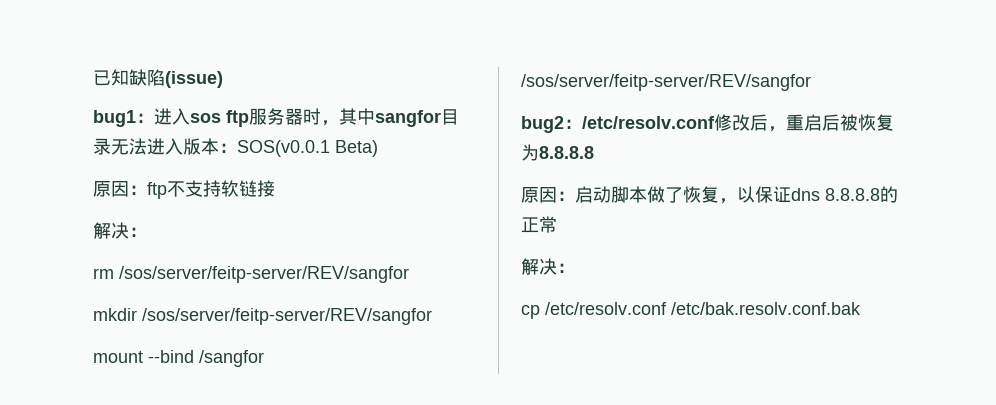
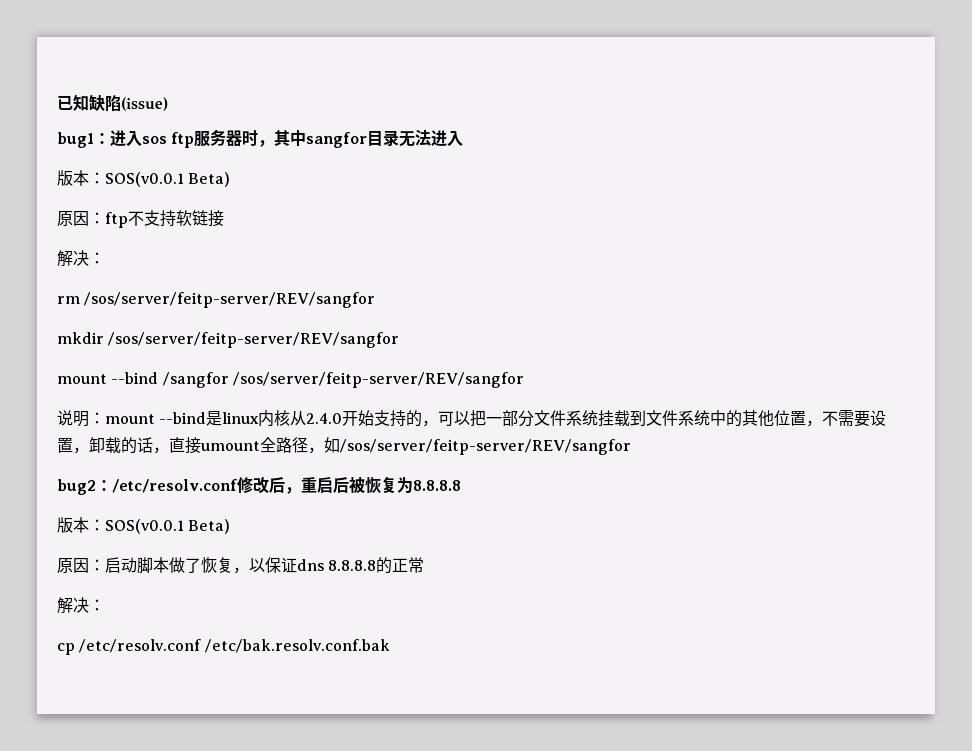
- bug1：进入sos ftp服务器时，其中sangfor目录无法进入版本：SOS(v0.0.1 Beta)
+ bug1：进入sos ftp服务器时，其中sangfor目录无法进入
+ 版本：SOS(v0.0.1 Beta)
+ 说明：mount --bind是linux内核从2.4.0开始支持的，可以把一部分文件系统挂载到文件系统中的其他位置，不需要设置，卸载的话，直接umount全路径，如/sos/server/feitp-server/REV/sangfor
  bug2：/etc/resolv.conf修改后，重启后被恢复为8.8.8.8
+ 版本：SOS(v0.0.1 Beta)

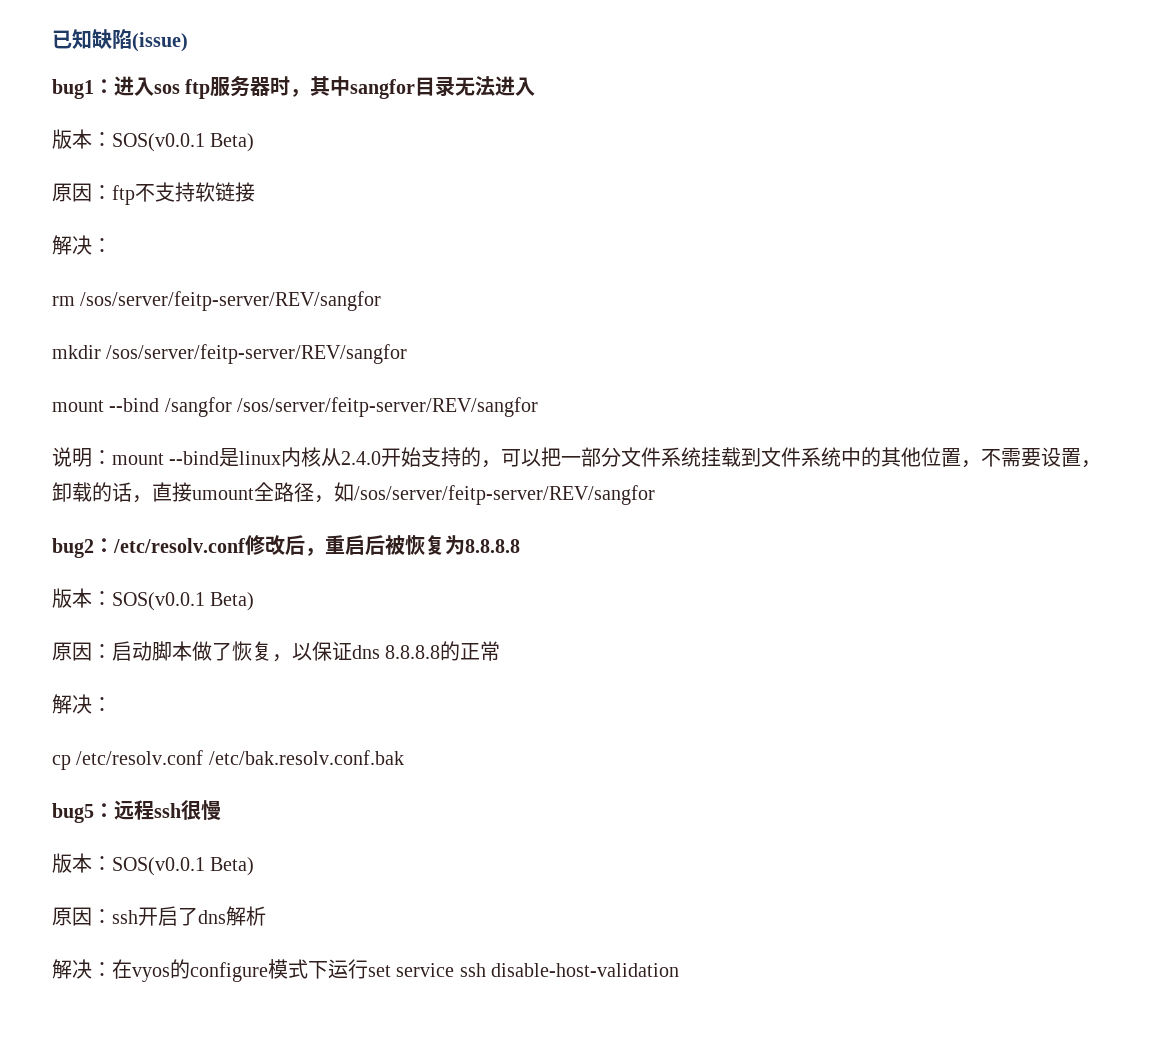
+ bug5：远程ssh很慢
+ 版本：SOS(v0.0.1 Beta)
+ 原因：ssh开启了dns解析
+ 解决：在vyos的configure模式下运行set service ssh disable-host-validation

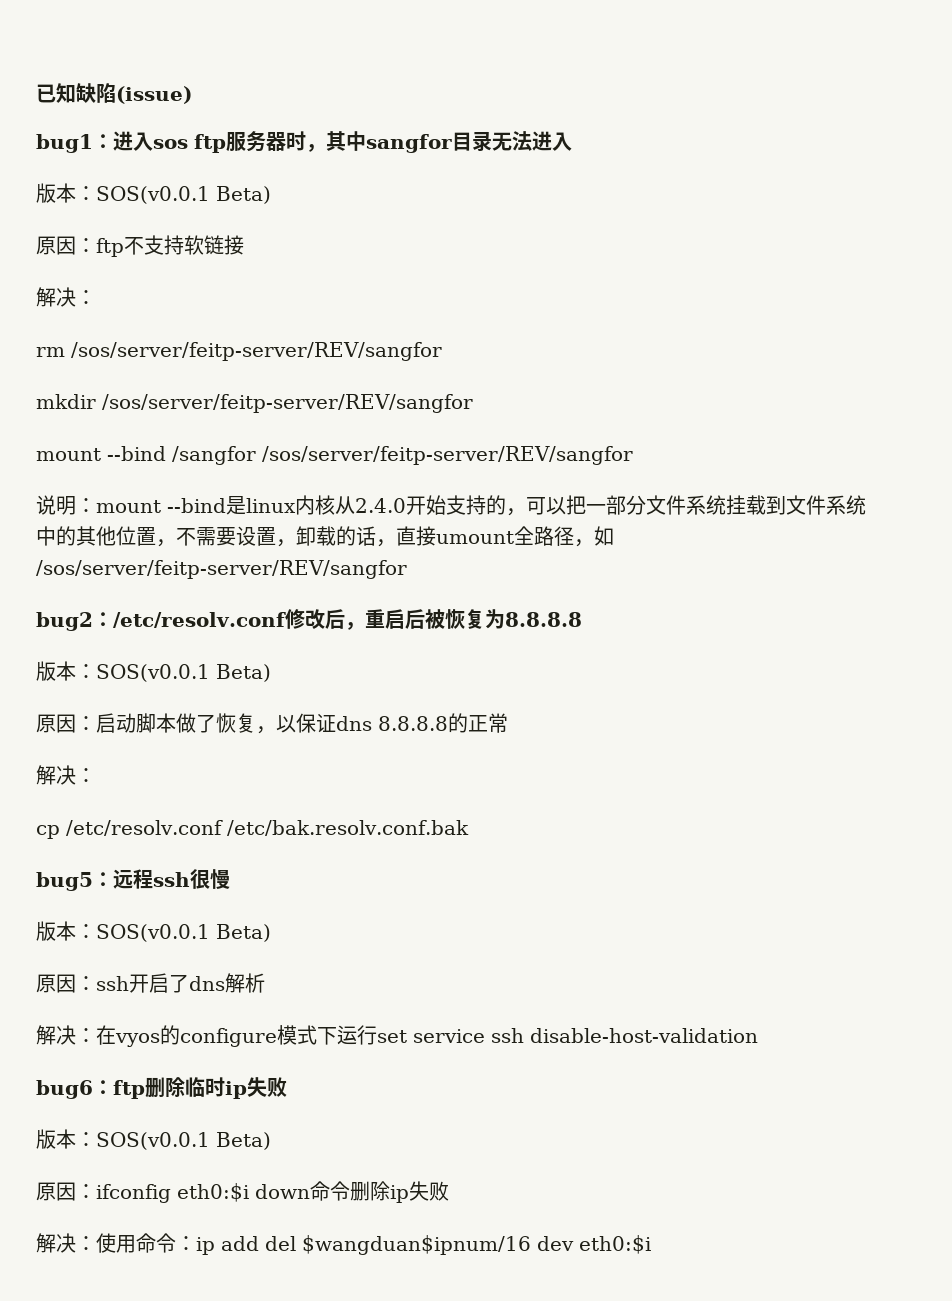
+ bug6：ftp删除临时ip失败
+ 版本：SOS(v0.0.1 Beta)
+ 原因：ifconfig eth0:$i down命令删除ip失败
+ 解决：使用命令：ip add del $wangduan$ipnum/16 dev eth0:$i

